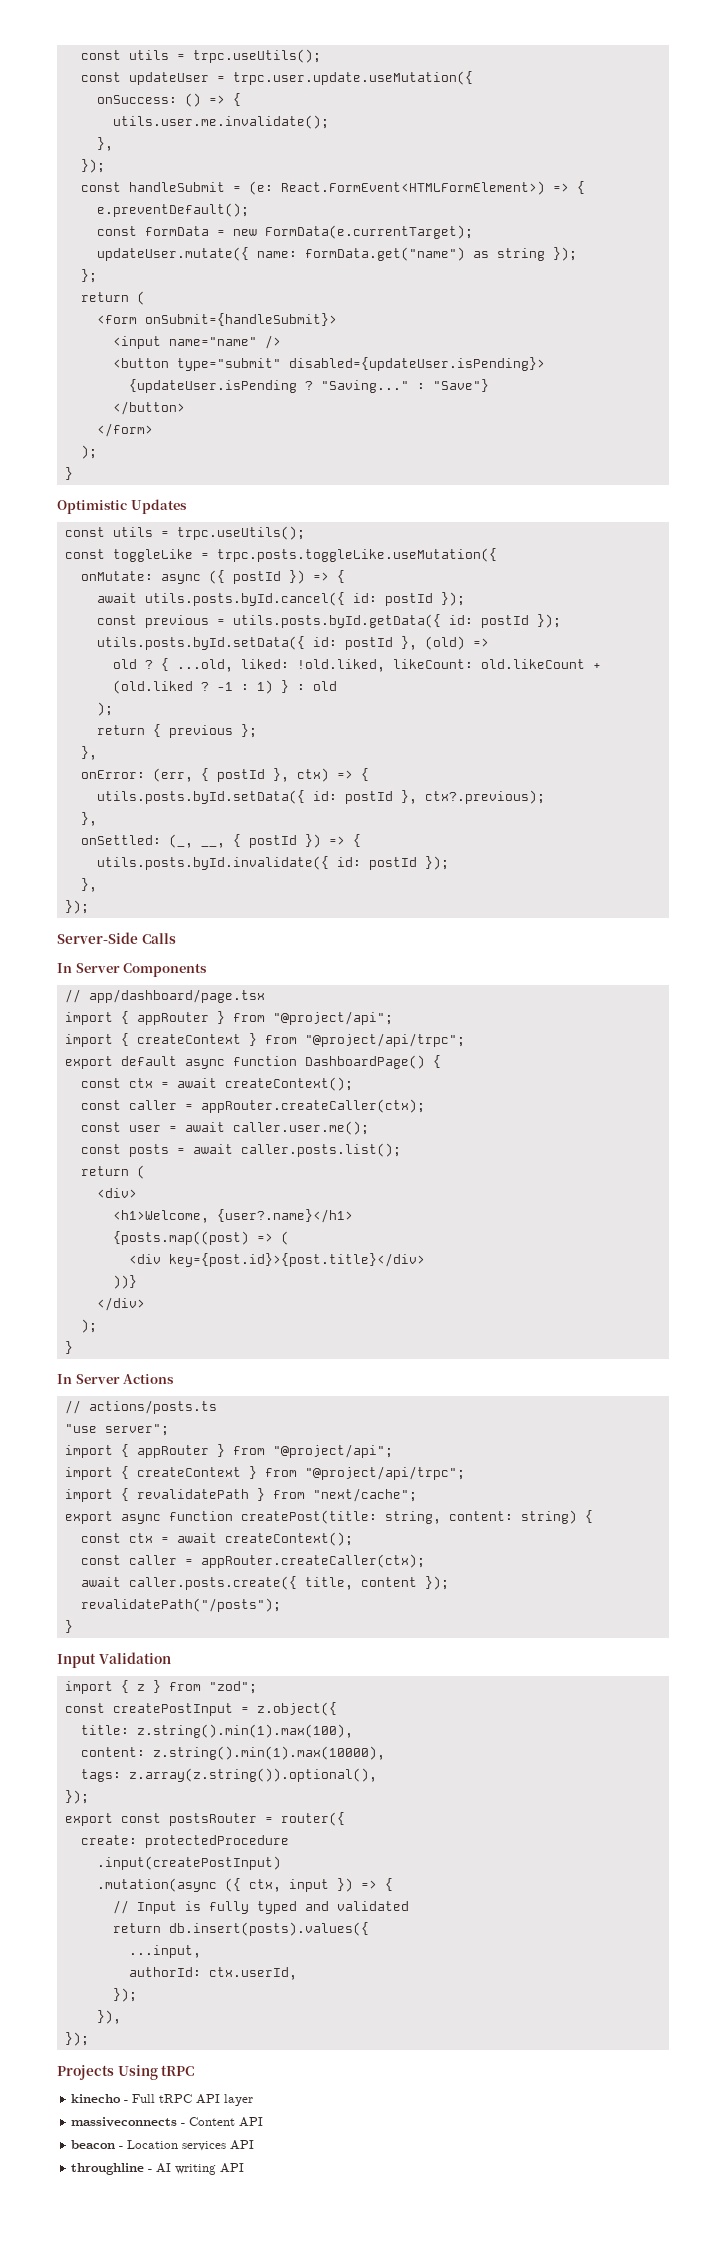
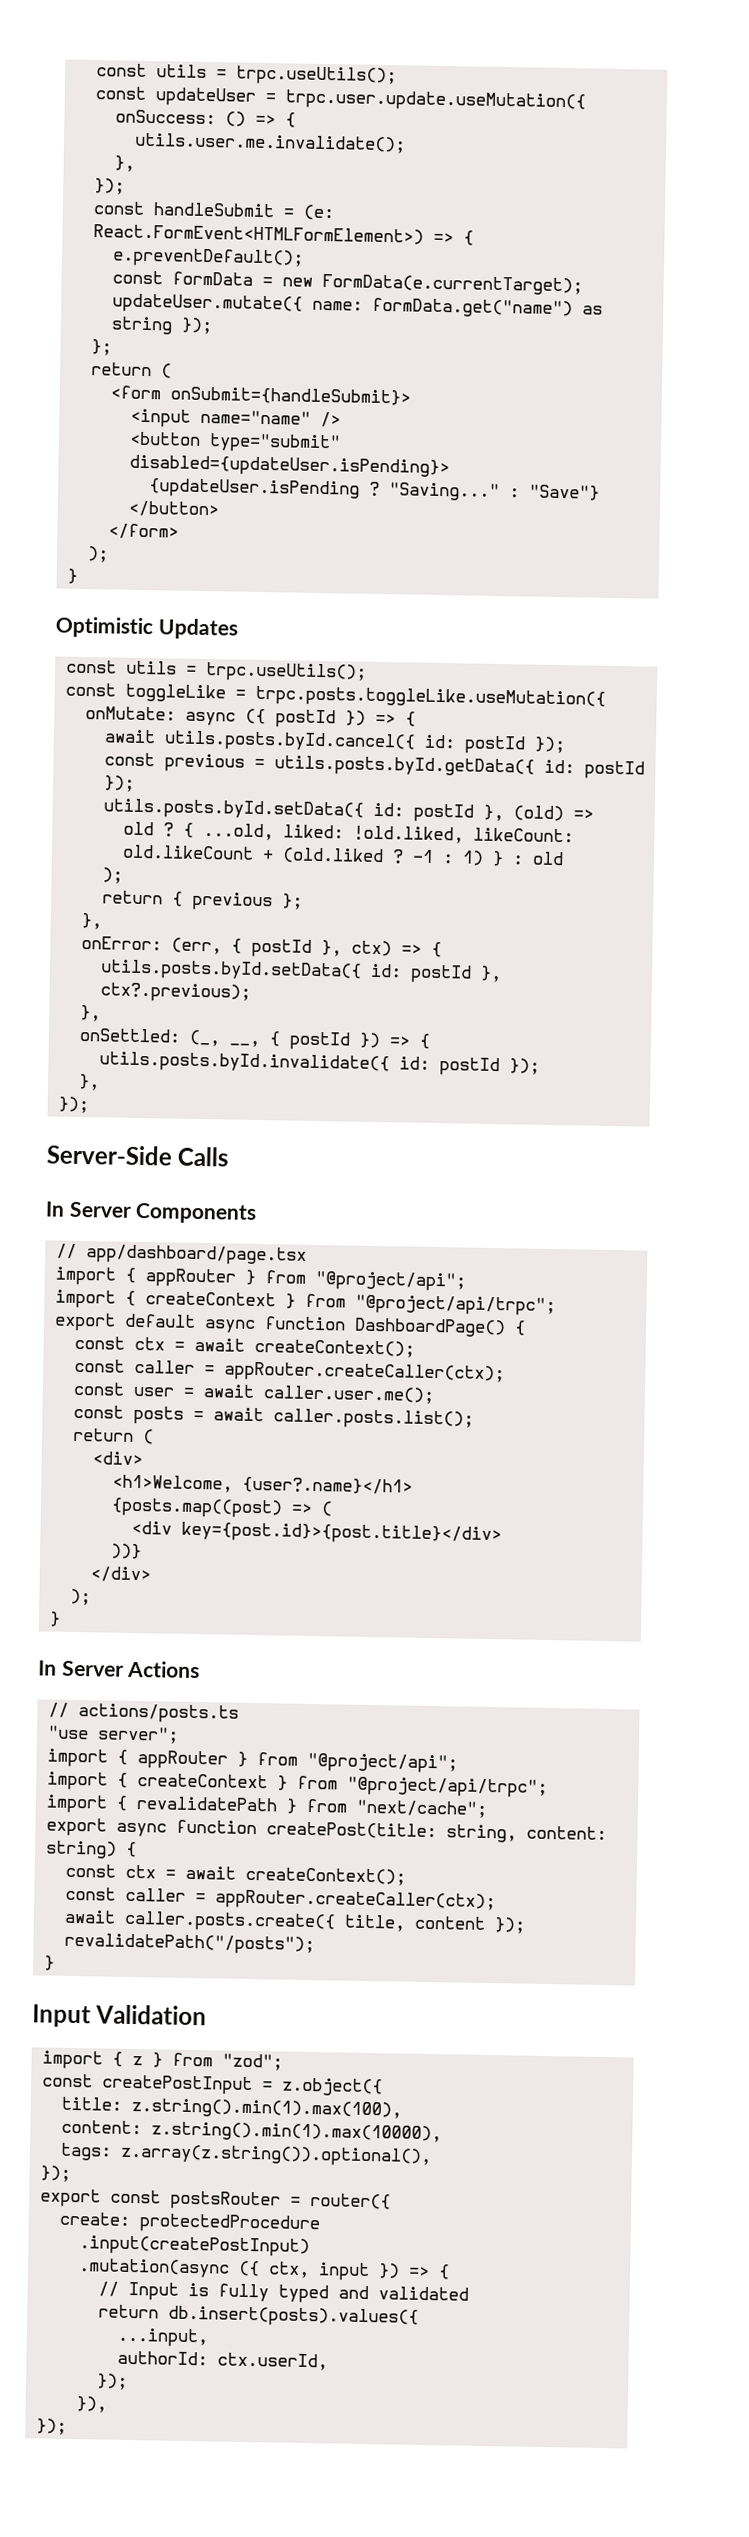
- Projects Using tRPC
- kinecho - Full tRPC API layer
- massiveconnects - Content API
- beacon - Location services API
- throughline - AI writing API

